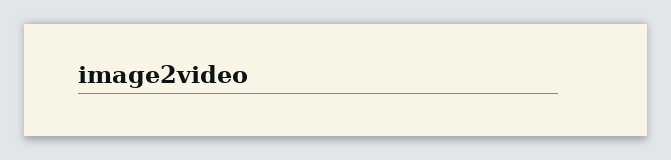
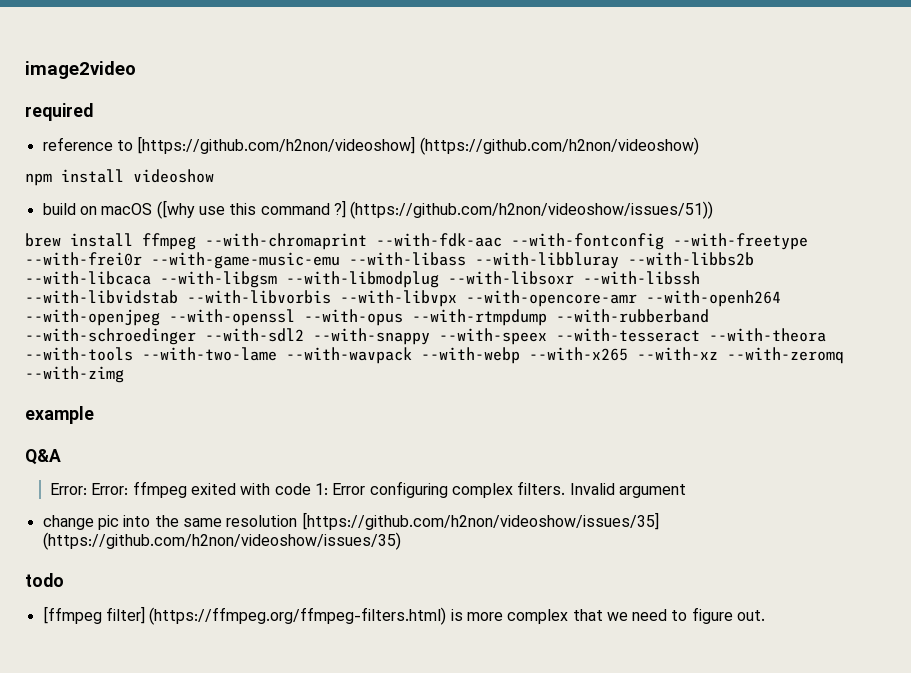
+ required
+ reference to [https://github.com/h2non/videoshow] (https://github.com/h2non/videoshow)
+ npm install videoshow
+ build on macOS ([why use this command ?] (https://github.com/h2non/videoshow/issues/51))
+ brew install ffmpeg --with-chromaprint --with-fdk-aac --with-fontconfig --with-freetype --with-frei0r --with-game-music-emu --with-libass --with-libbluray --with-libbs2b --with-libcaca --with-libgsm --with-libmodplug --with-libsoxr --with-libssh --with-libvidstab --with-libvorbis --with-libvpx --with-opencore-amr --with-openh264 --with-openjpeg --with-openssl --with-opus --with-rtmpdump --with-rubberband --with-schroedinger --with-sdl2 --with-snappy --with-speex --with-tesseract --with-theora --with-tools --with-two-lame --with-wavpack --with-webp --with-x265 --with-xz --with-zeromq --with-zimg
+ example
+ Q&A
+ Error: Error: ffmpeg exited with code 1: Error configuring complex filters. Invalid argument
+ change pic into the same resolution [https://github.com/h2non/videoshow/issues/35] (https://github.com/h2non/videoshow/issues/35)
+ todo
+ [ffmpeg filter] (https://ffmpeg.org/ffmpeg-filters.html) is more complex that we need to figure out.

